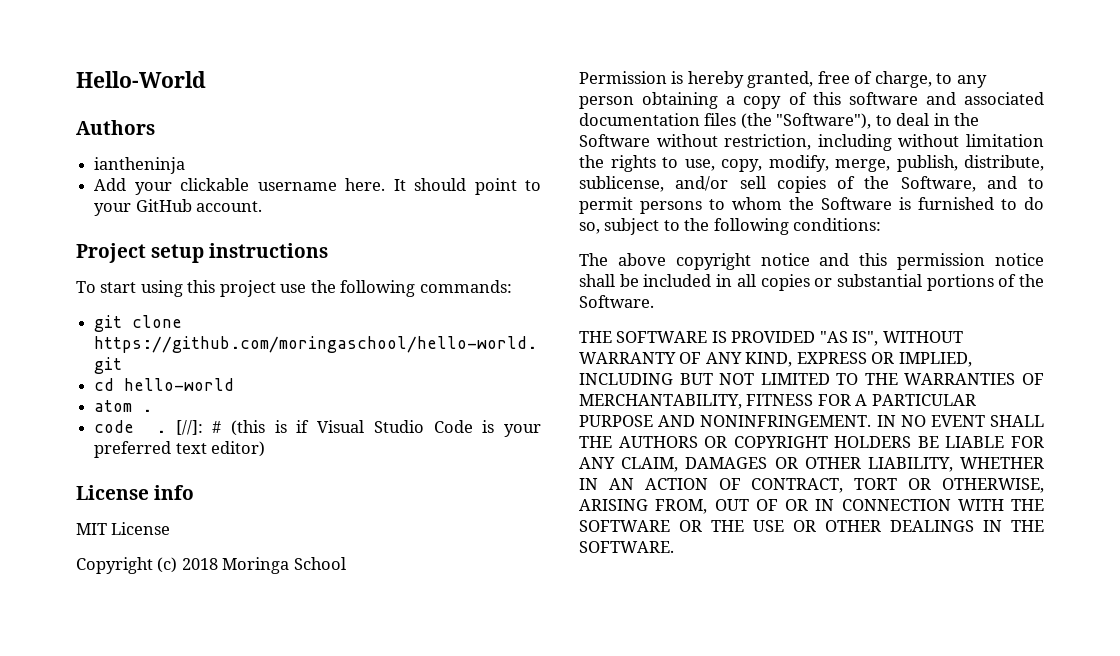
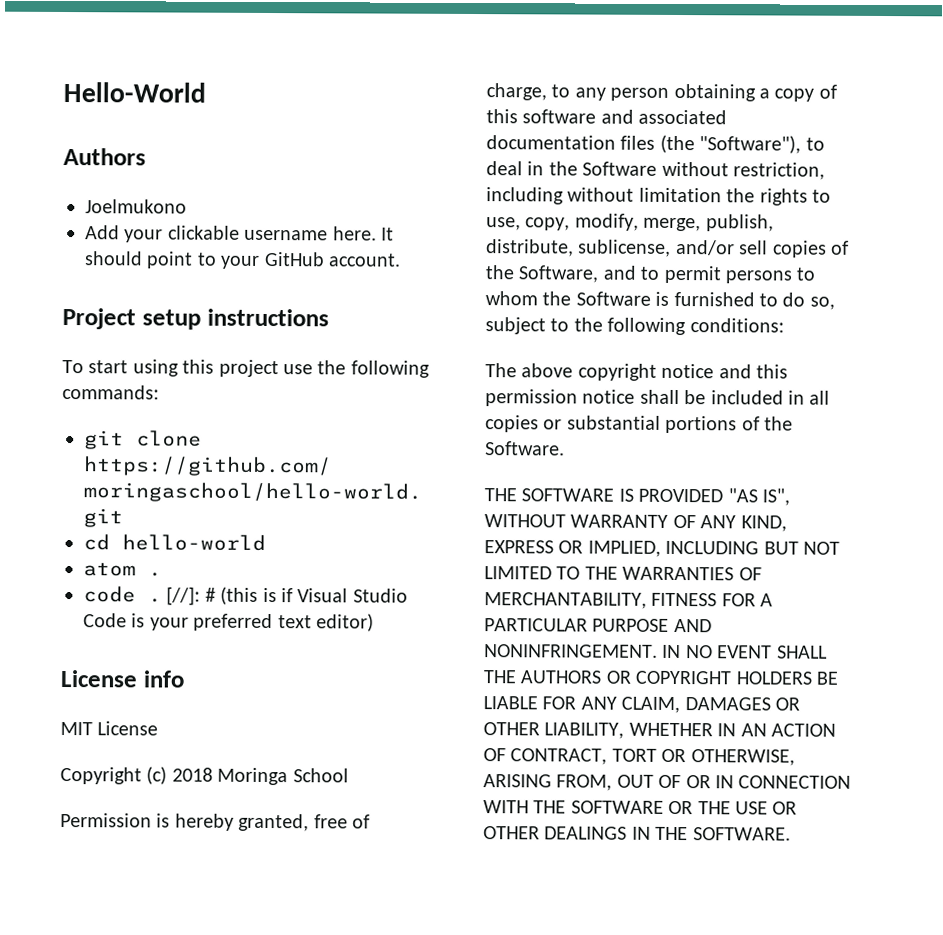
- iantheninja
+ Joelmukono

